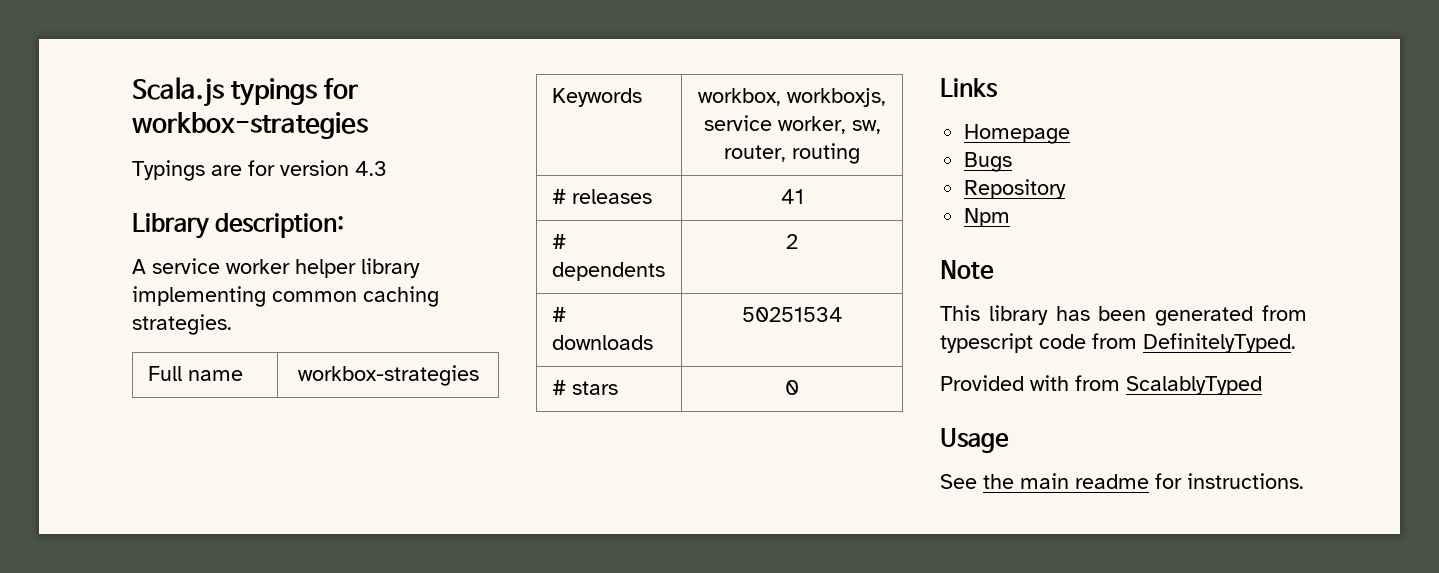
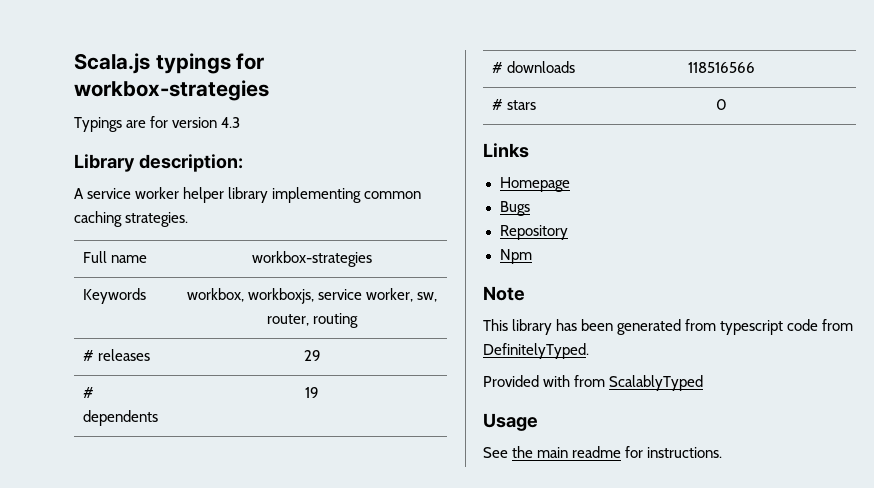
- # releases | 41
+ # releases | 29
- # dependents | 2
+ # dependents | 19
- # downloads | 50251534
+ # downloads | 118516566

